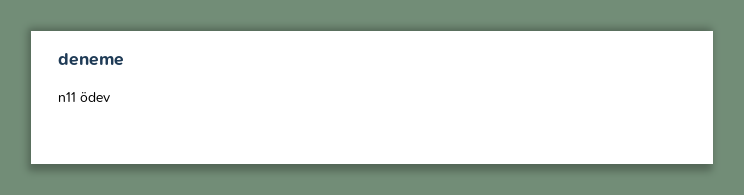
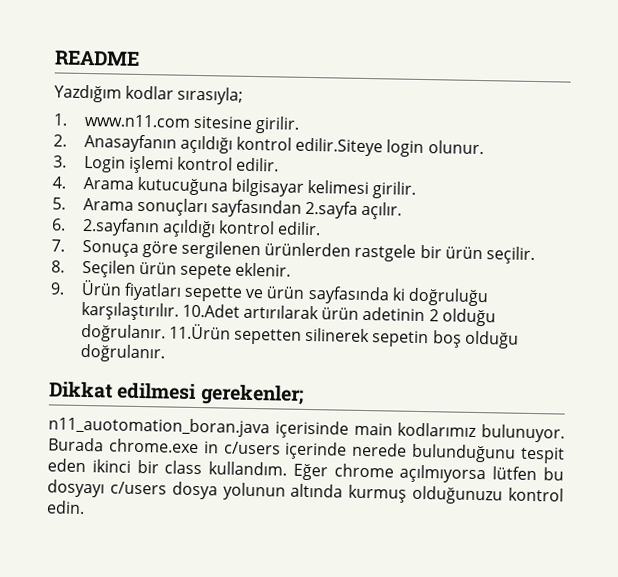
- deneme
- n11 ödev
+ README
+ Yazdığım kodlar sırasıyla;
+ 1. www.n11.com sitesine girilir.
+ 2. Anasayfanın açıldığı kontrol edilir.Siteye login olunur.
+ 3. Login işlemi kontrol edilir.
+ 4. Arama kutucuğuna bilgisayar kelimesi girilir.
+ 5. Arama sonuçları sayfasından 2.sayfa açılır.
+ 6. 2.sayfanın açıldığı kontrol edilir.
+ 7. Sonuça göre sergilenen ürünlerden rastgele bir ürün seçilir.
+ 8. Seçilen ürün sepete eklenir.
+ 9. Ürün fiyatları sepette ve ürün sayfasında ki doğruluğu karşılaştırılır. 10.Adet artırılarak ürün adetinin 2 olduğu doğrulanır. 11.Ürün sepetten silinerek sepetin boş olduğu doğrulanır.
+ Dikkat edilmesi gerekenler;
+ n11_auotomation_boran.java içerisinde main kodlarımız bulunuyor. Burada chrome.exe in c/users içerinde nerede bulunduğunu tespit eden ikinci bir class kullandım. Eğer chrome açılmıyorsa lütfen bu dosyayı c/users dosya yolunun altında kurmuş olduğunuzu kontrol edin.

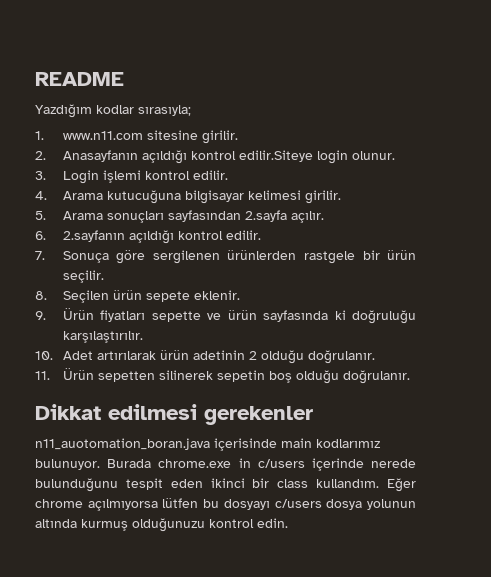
- 9. Ürün fiyatları sepette ve ürün sayfasında ki doğruluğu karşılaştırılır. 10.Adet artırılarak ürün adetinin 2 olduğu doğrulanır. 11.Ürün sepetten silinerek sepetin boş olduğu doğrulanır.
+ 9. Ürün fiyatları sepette ve ürün sayfasında ki doğruluğu karşılaştırılır.
+ 10. Adet artırılarak ürün adetinin 2 olduğu doğrulanır.
+ 11. Ürün sepetten silinerek sepetin boş olduğu doğrulanır.
- Dikkat edilmesi gerekenler;
+ Dikkat edilmesi gerekenler

